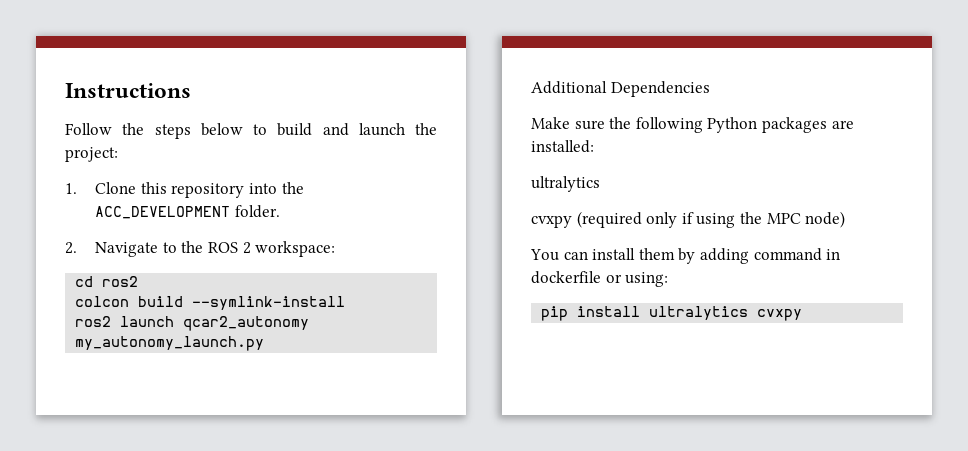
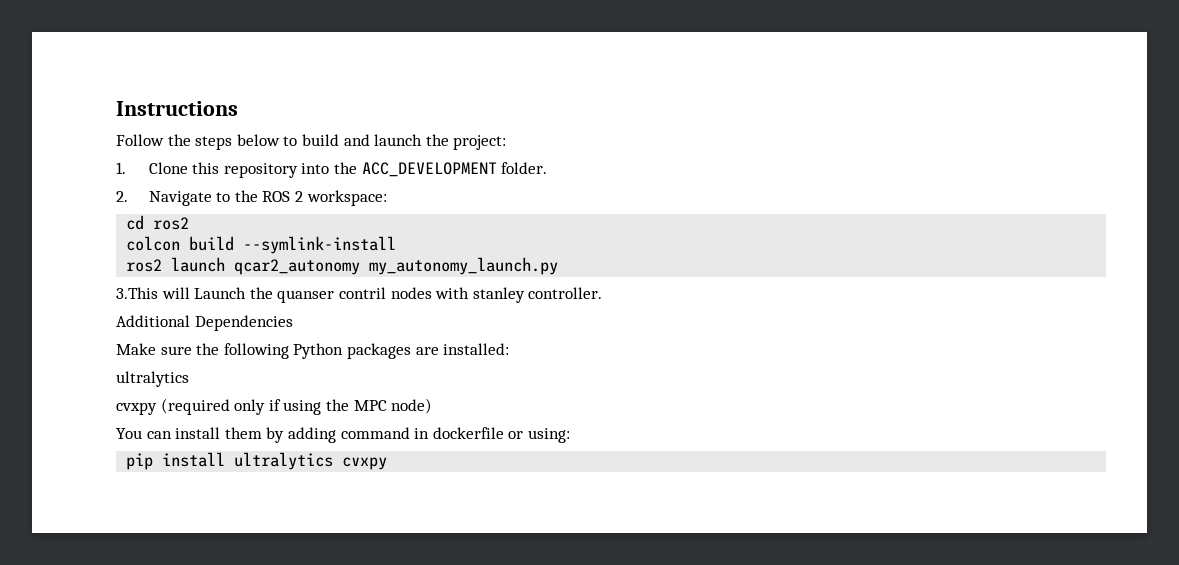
+ 3.This will Launch the quanser contril nodes with stanley controller.

